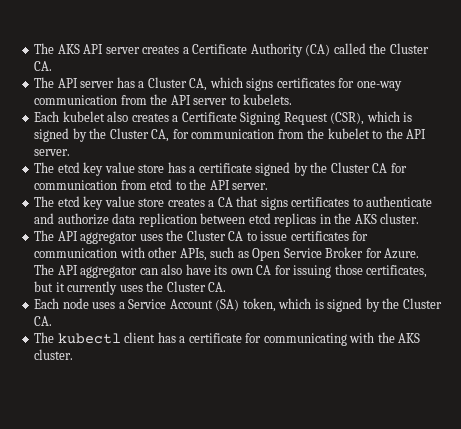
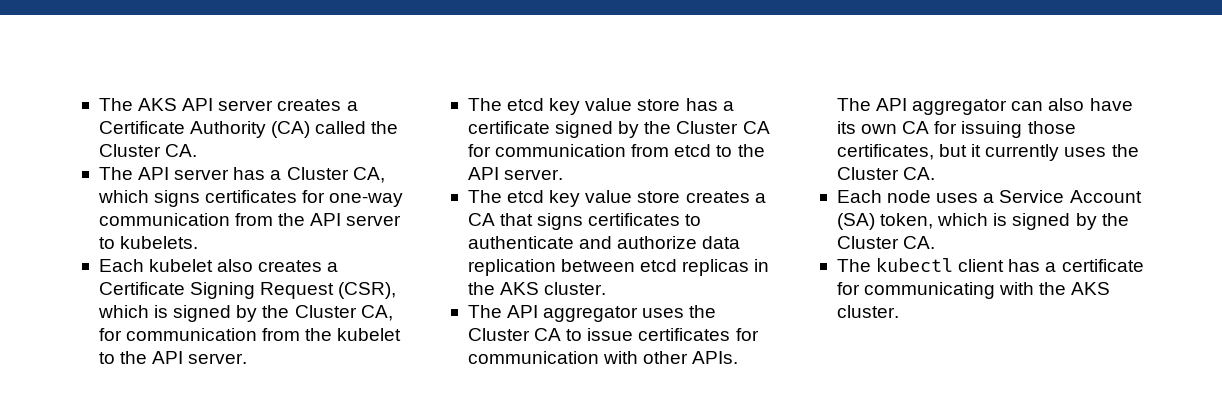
- The API aggregator uses the Cluster CA to issue certificates for communication with other APIs, such as Open Service Broker for Azure.
+ The API aggregator uses the Cluster CA to issue certificates for communication with other APIs.

